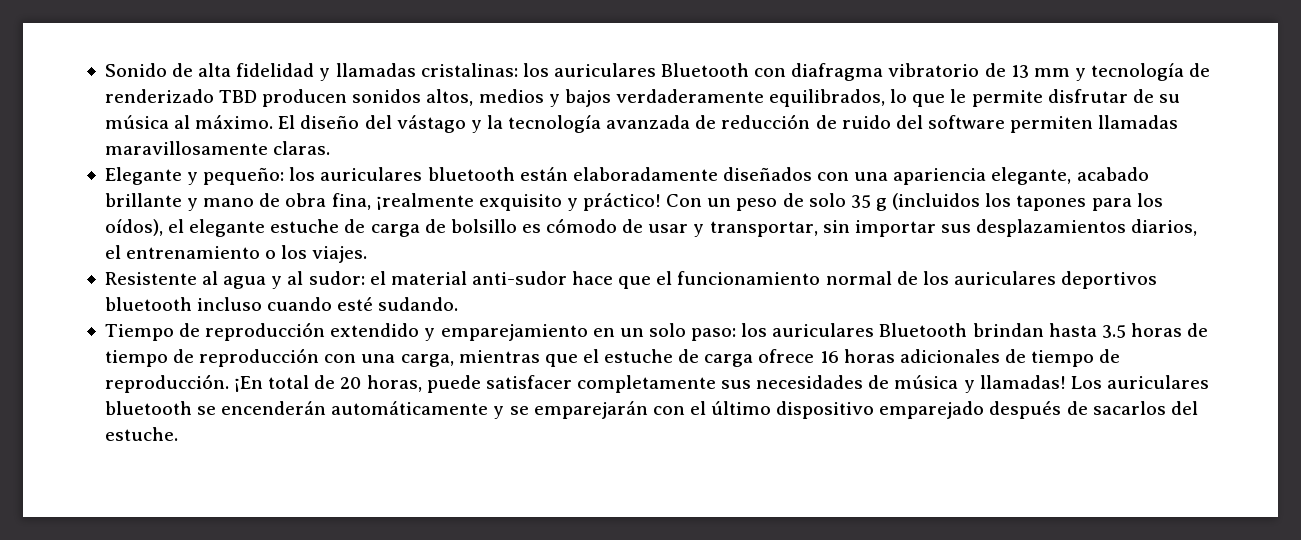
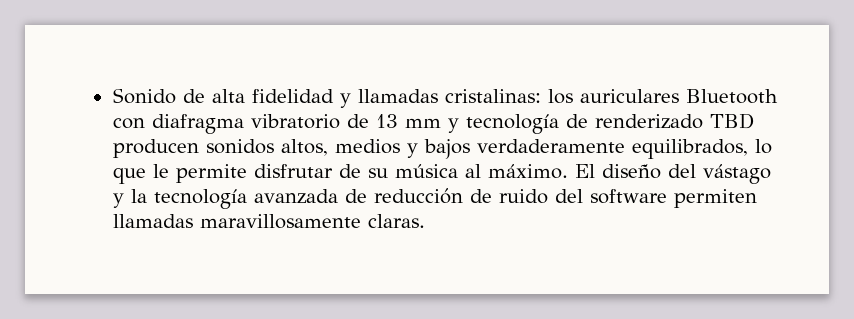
- Elegante y pequeño: los auriculares bluetooth están elaboradamente diseñados con una apariencia elegante, acabado brillante y mano de obra fina, ¡realmente exquisito y práctico! Con un peso de solo 35 g (incluidos los tapones para los oídos), el elegante estuche de carga de bolsillo es cómodo de usar y transportar, sin importar sus desplazamientos diarios, el entrenamiento o los viajes.
- Resistente al agua y al sudor: el material anti-sudor hace que el funcionamiento normal de los auriculares deportivos bluetooth incluso cuando esté sudando.
- Tiempo de reproducción extendido y emparejamiento en un solo paso: los auriculares Bluetooth brindan hasta 3.5 horas de tiempo de reproducción con una carga, mientras que el estuche de carga ofrece 16 horas adicionales de tiempo de reproducción. ¡En total de 20 horas, puede satisfacer completamente sus necesidades de música y llamadas! Los auriculares bluetooth se encenderán automáticamente y se emparejarán con el último dispositivo emparejado después de sacarlos del estuche.

